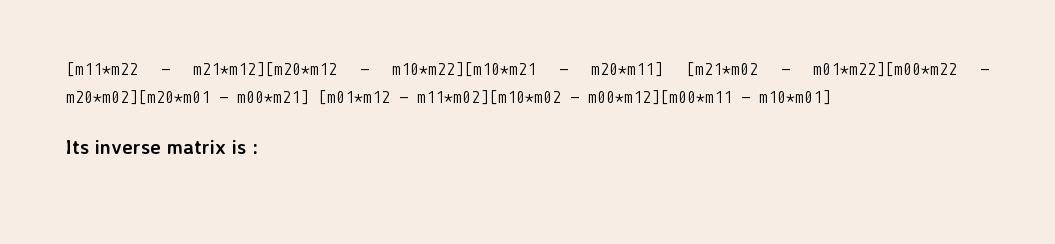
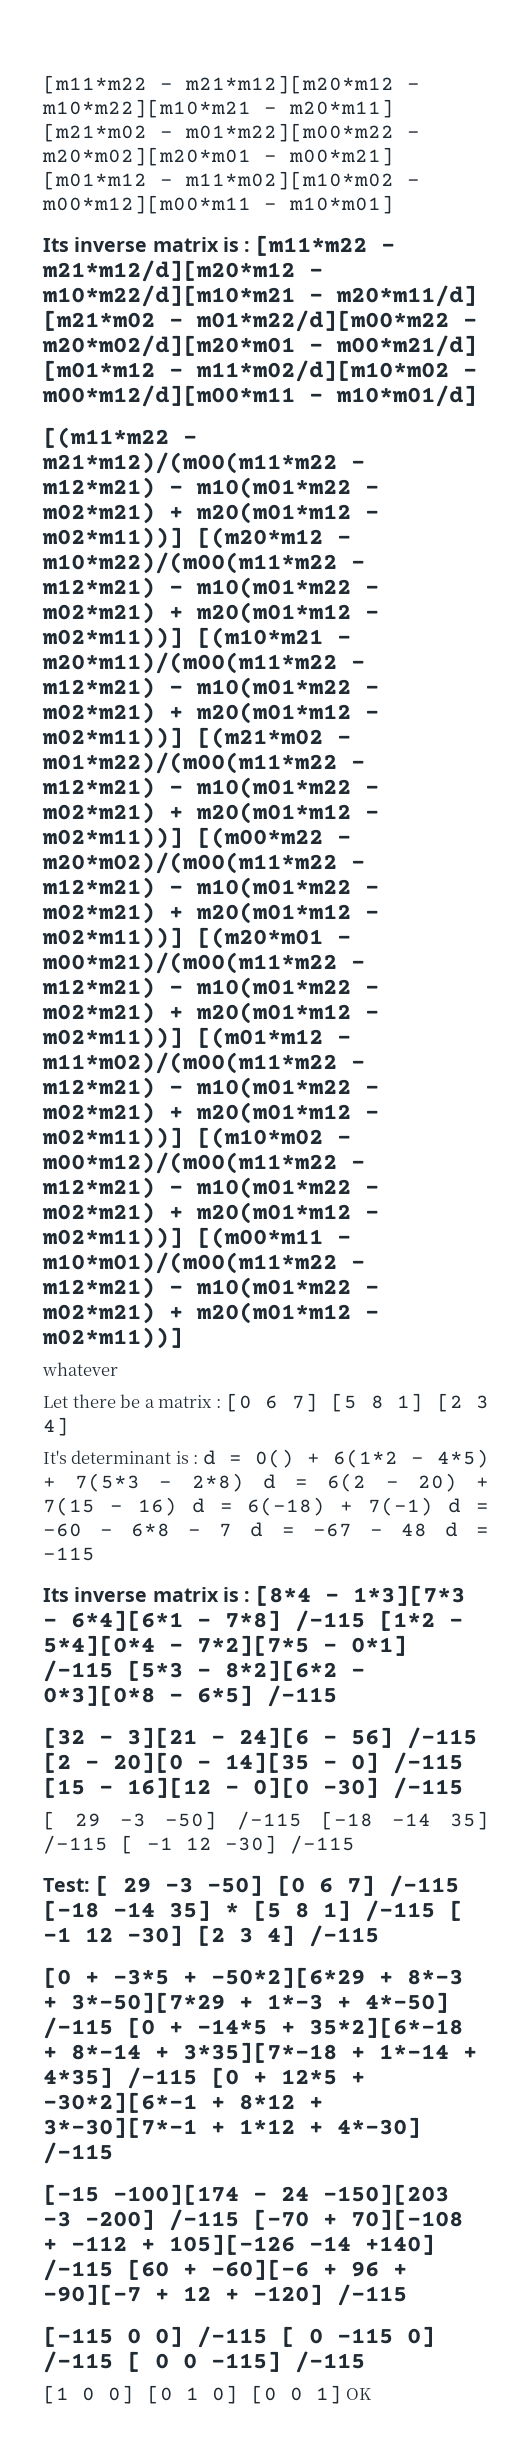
- Its inverse matrix is :
+ Its inverse matrix is : [m11*m22 - m21*m12/d][m20*m12 - m10*m22/d][m10*m21 - m20*m11/d] [m21*m02 - m01*m22/d][m00*m22 - m20*m02/d][m20*m01 - m00*m21/d] [m01*m12 - m11*m02/d][m10*m02 - m00*m12/d][m00*m11 - m10*m01/d]
+ [(m11*m22 - m21*m12)/(m00(m11*m22 - m12*m21) - m10(m01*m22 - m02*m21) + m20(m01*m12 - m02*m11))] [(m20*m12 - m10*m22)/(m00(m11*m22 - m12*m21) - m10(m01*m22 - m02*m21) + m20(m01*m12 - m02*m11))] [(m10*m21 - m20*m11)/(m00(m11*m22 - m12*m21) - m10(m01*m22 - m02*m21) + m20(m01*m12 - m02*m11))] [(m21*m02 - m01*m22)/(m00(m11*m22 - m12*m21) - m10(m01*m22 - m02*m21) + m20(m01*m12 - m02*m11))] [(m00*m22 - m20*m02)/(m00(m11*m22 - m12*m21) - m10(m01*m22 - m02*m21) + m20(m01*m12 - m02*m11))] [(m20*m01 - m00*m21)/(m00(m11*m22 - m12*m21) - m10(m01*m22 - m02*m21) + m20(m01*m12 - m02*m11))] [(m01*m12 - m11*m02)/(m00(m11*m22 - m12*m21) - m10(m01*m22 - m02*m21) + m20(m01*m12 - m02*m11))] [(m10*m02 - m00*m12)/(m00(m11*m22 - m12*m21) - m10(m01*m22 - m02*m21) + m20(m01*m12 - m02*m11))] [(m00*m11 - m10*m01)/(m00(m11*m22 - m12*m21) - m10(m01*m22 - m02*m21) + m20(m01*m12 - m02*m11))]
+ whatever
+ Let there be a matrix : [0 6 7] [5 8 1] [2 3 4]
+ It's determinant is : d = 0() + 6(1*2 - 4*5) + 7(5*3 - 2*8) d = 6(2 - 20) + 7(15 - 16) d = 6(-18) + 7(-1) d = -60 - 6*8 - 7 d = -67 - 48 d = -115
+ Its inverse matrix is : [8*4 - 1*3][7*3 - 6*4][6*1 - 7*8] /-115 [1*2 - 5*4][0*4 - 7*2][7*5 - 0*1] /-115 [5*3 - 8*2][6*2 - 0*3][0*8 - 6*5] /-115
+ [32 - 3][21 - 24][6 - 56] /-115 [2 - 20][0 - 14][35 - 0] /-115 [15 - 16][12 - 0][0 -30] /-115
+ [ 29 -3 -50] /-115 [-18 -14 35] /-115 [ -1 12 -30] /-115
+ Test: [ 29 -3 -50] [0 6 7] /-115 [-18 -14 35] * [5 8 1] /-115 [ -1 12 -30] [2 3 4] /-115
+ [0 + -3*5 + -50*2][6*29 + 8*-3 + 3*-50][7*29 + 1*-3 + 4*-50] /-115 [0 + -14*5 + 35*2][6*-18 + 8*-14 + 3*35][7*-18 + 1*-14 + 4*35] /-115 [0 + 12*5 + -30*2][6*-1 + 8*12 + 3*-30][7*-1 + 1*12 + 4*-30] /-115
+ [-15 -100][174 - 24 -150][203 -3 -200] /-115 [-70 + 70][-108 + -112 + 105][-126 -14 +140] /-115 [60 + -60][-6 + 96 + -90][-7 + 12 + -120] /-115
+ [-115 0 0] /-115 [ 0 -115 0] /-115 [ 0 0 -115] /-115
+ [1 0 0] [0 1 0] [0 0 1] OK

